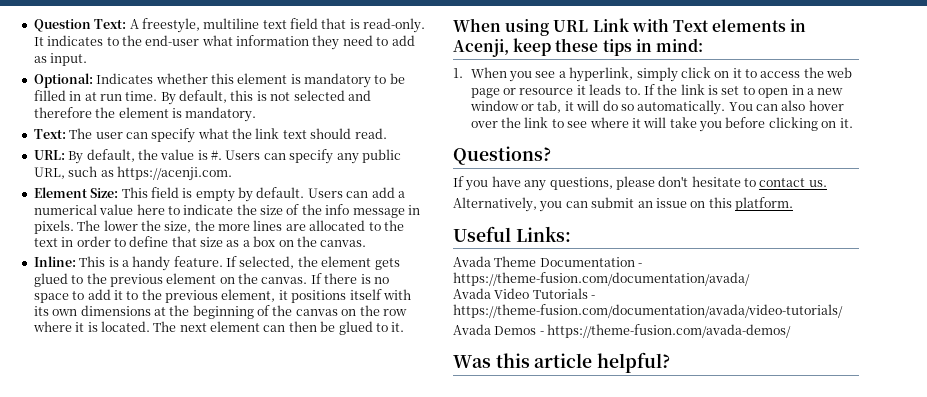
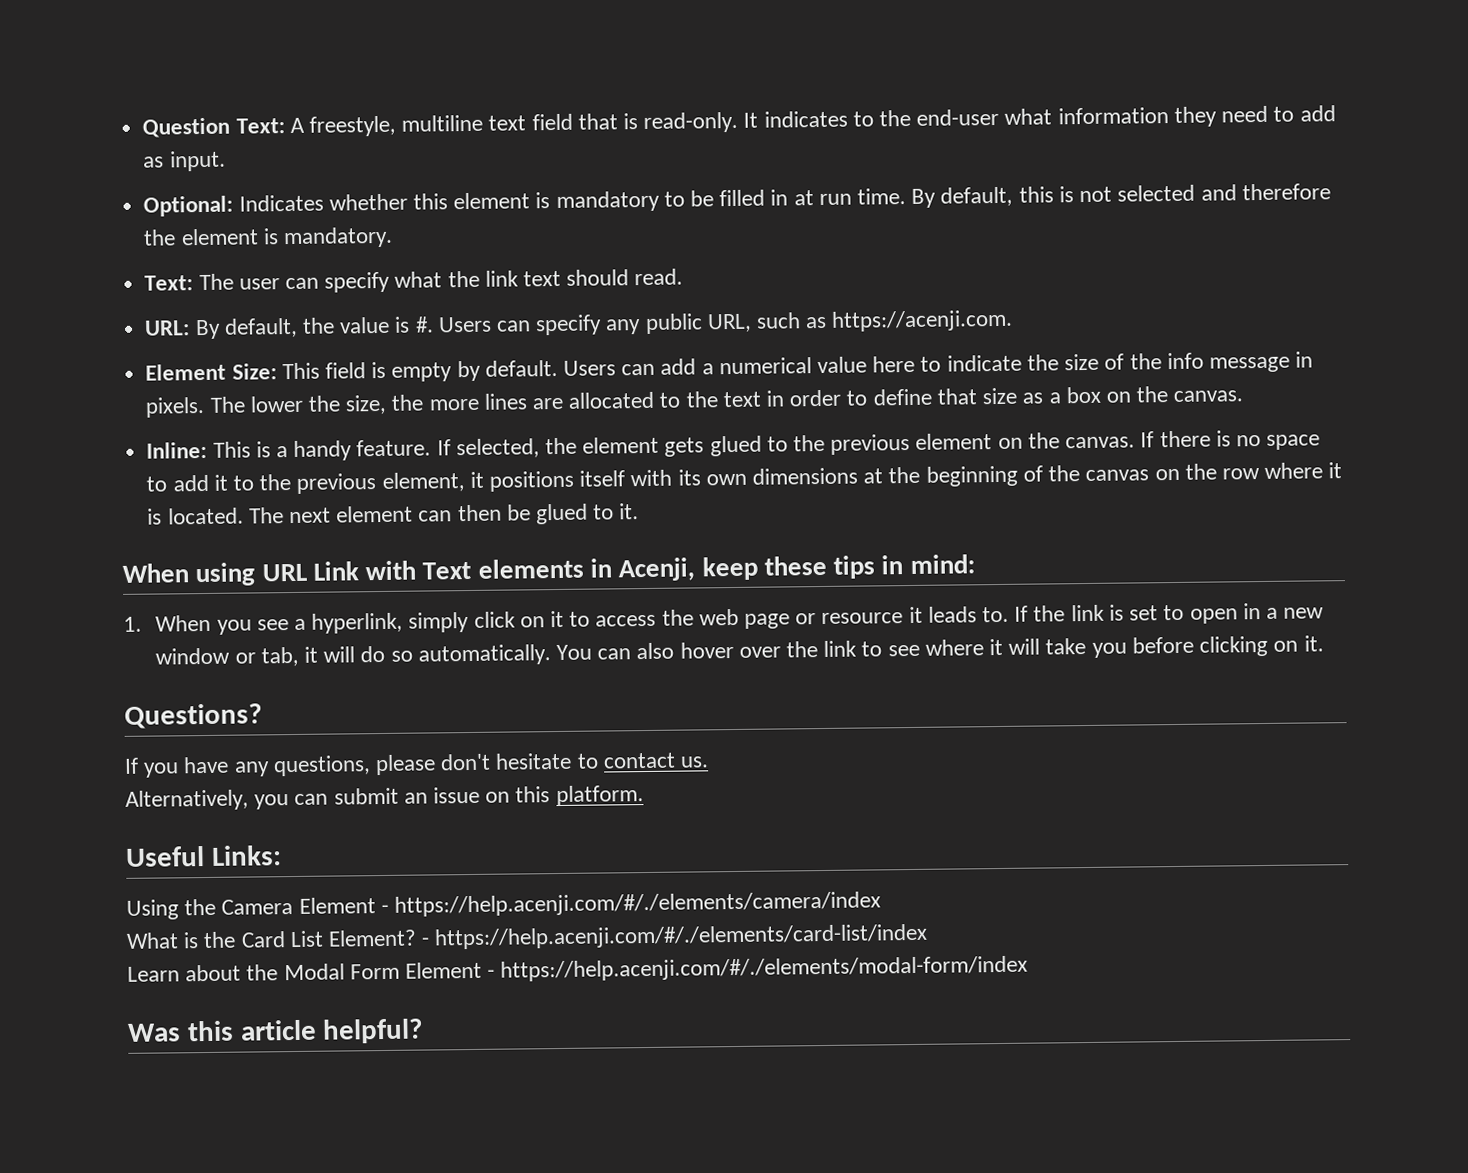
- Avada Theme Documentation - https://theme-fusion.com/documentation/avada/
- Avada Video Tutorials - https://theme-fusion.com/documentation/avada/video-tutorials/
- Avada Demos - https://theme-fusion.com/avada-demos/
+ Using the Camera Element - https://help.acenji.com/#/./elements/camera/index
+ What is the Card List Element? - https://help.acenji.com/#/./elements/card-list/index
+ Learn about the Modal Form Element - https://help.acenji.com/#/./elements/modal-form/index

